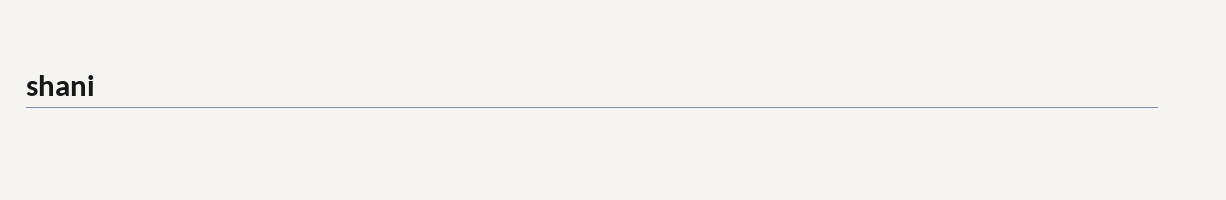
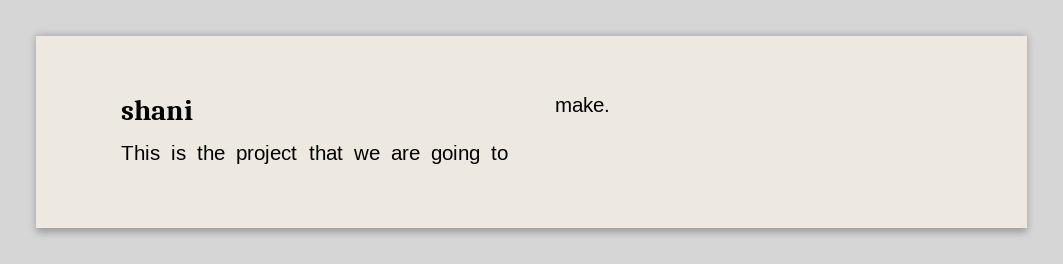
+ This is the project that we are going to make.

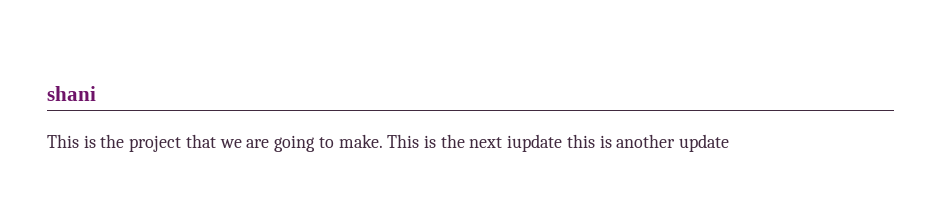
+ This is the next iupdate this is another update

